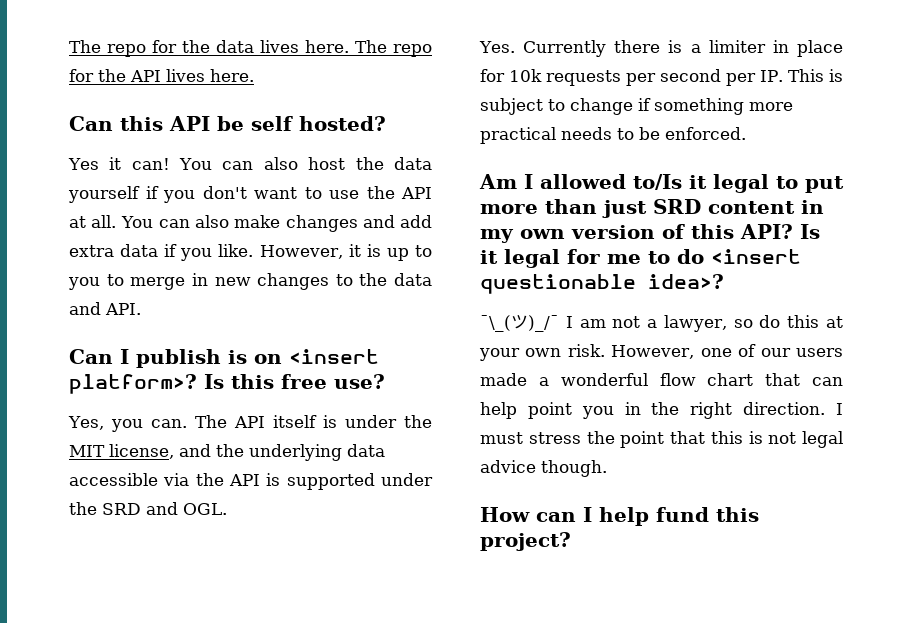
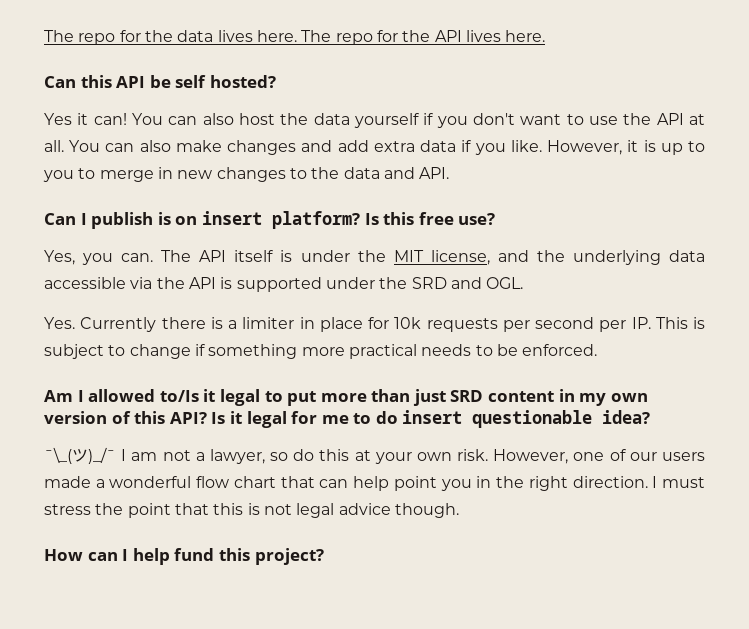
- Can I publish is on <insert platform>?
+ Can I publish is on insert platform?
- Is it legal for me to do <insert questionable idea>?
+ Is it legal for me to do insert questionable idea?

